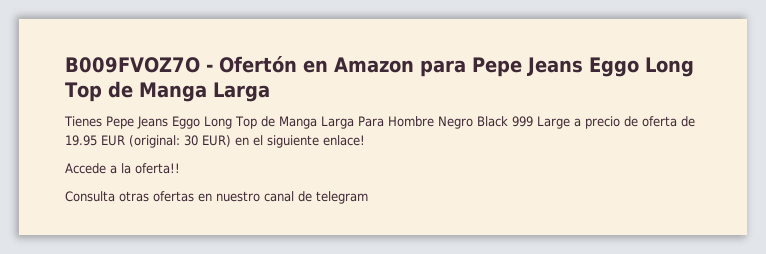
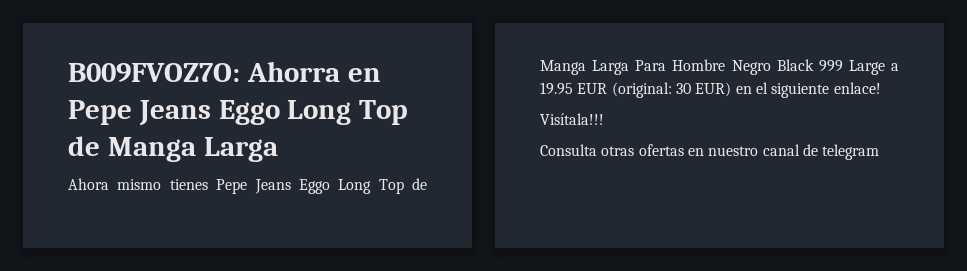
- B009FVOZ7O - Ofertón en Amazon para Pepe Jeans Eggo Long Top de Manga Larga
+ B009FVOZ7O: Ahorra en Pepe Jeans Eggo Long Top de Manga Larga
- Tienes Pepe Jeans Eggo Long Top de Manga Larga Para Hombre Negro Black 999 Large a precio de oferta de 19.95 EUR (original: 30 EUR) en el siguiente enlace!
+ Ahora mismo tienes Pepe Jeans Eggo Long Top de Manga Larga Para Hombre Negro Black 999 Large a 19.95 EUR (original: 30 EUR) en el siguiente enlace!
- Accede a la oferta!!
+ Visítala!!!

